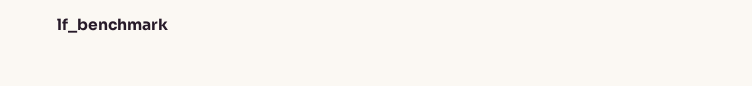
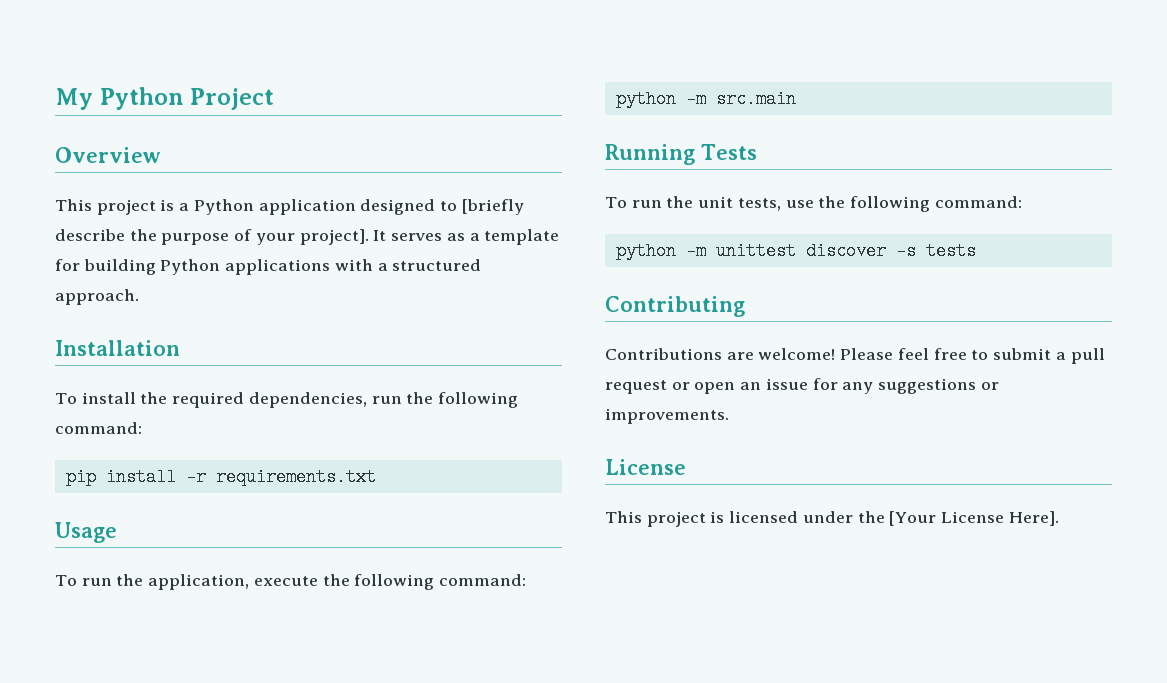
- lf_benchmark
+ My Python Project
+ Overview
+ This project is a Python application designed to [briefly describe the purpose of your project]. It serves as a template for building Python applications with a structured approach.
+ Installation
+ To install the required dependencies, run the following command:
+ pip install -r requirements.txt
+ Usage
+ To run the application, execute the following command:
+ python -m src.main
+ Running Tests
+ To run the unit tests, use the following command:
+ python -m unittest discover -s tests
+ Contributing
+ Contributions are welcome! Please feel free to submit a pull request or open an issue for any suggestions or improvements.
+ License
+ This project is licensed under the [Your License Here].

